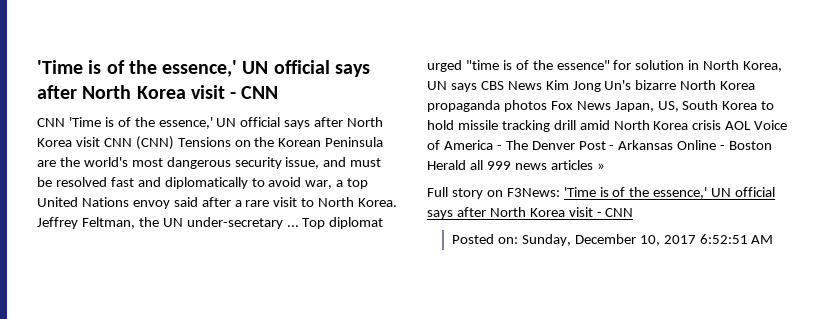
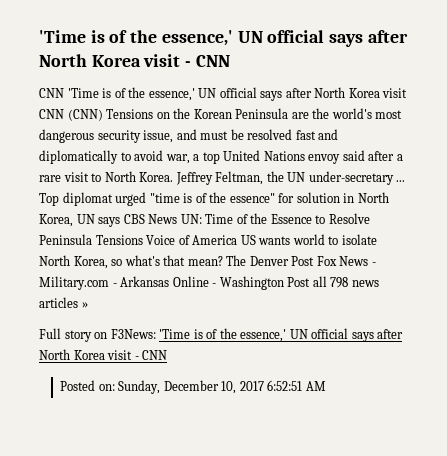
- Top diplomat urged "time is of the essence" for solution in North Korea, UN says CBS News Kim Jong Un's bizarre North Korea propaganda photos Fox News Japan, US, South Korea to hold missile tracking drill amid North Korea crisis AOL Voice of America - The Denver Post - Arkansas Online - Boston Herald all 999 news articles »
+ Top diplomat urged "time is of the essence" for solution in North Korea, UN says CBS News UN: Time of the Essence to Resolve Peninsula Tensions Voice of America US wants world to isolate North Korea, so what's that mean? The Denver Post Fox News - Military.com - Arkansas Online - Washington Post all 798 news articles »

